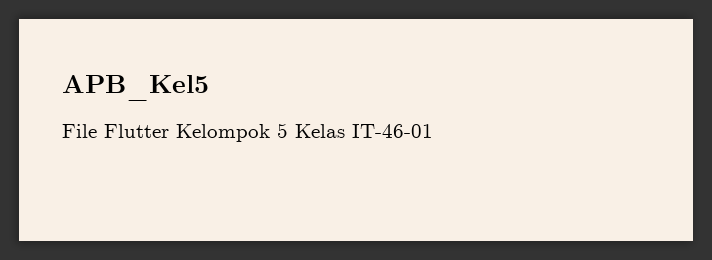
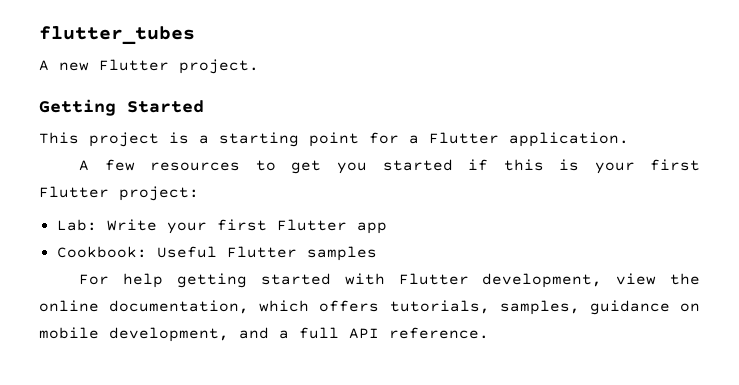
- APB_Kel5
- File Flutter Kelompok 5 Kelas IT-46-01
+ flutter_tubes
+ A new Flutter project.
+ Getting Started
+ This project is a starting point for a Flutter application.
+ A few resources to get you started if this is your first Flutter project:
+ Lab: Write your first Flutter app
+ Cookbook: Useful Flutter samples
+ For help getting started with Flutter development, view the online documentation, which offers tutorials, samples, guidance on mobile development, and a full API reference.

